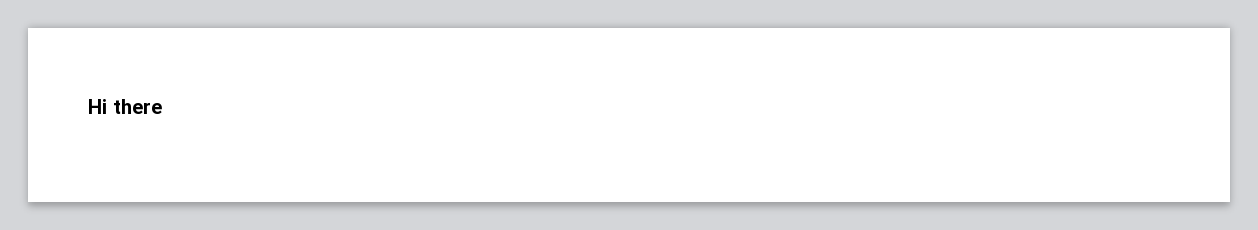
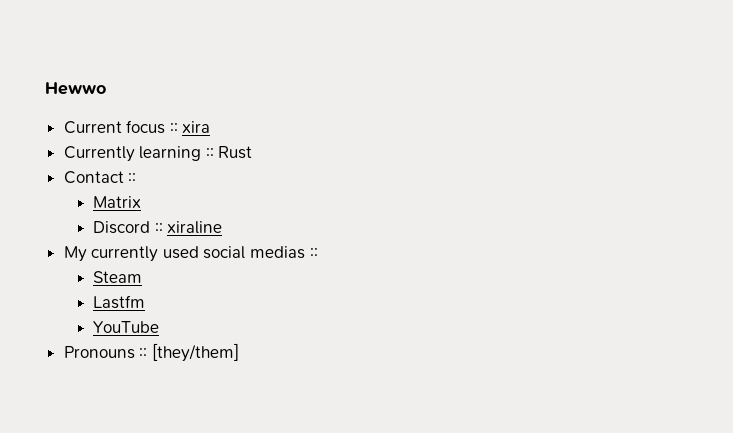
- Hi there
+ Hewwo
+ Current focus :: xira
+ Currently learning :: Rust
+ Contact ::
+ Matrix
+ Discord :: xiraline
+ My currently used social medias ::
+ Steam
+ Lastfm
+ YouTube
+ Pronouns :: [they/them]

